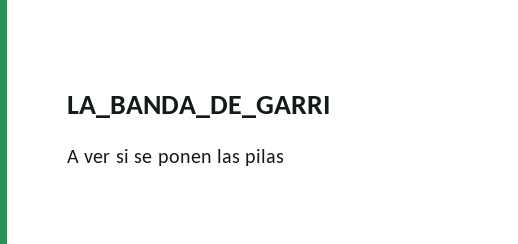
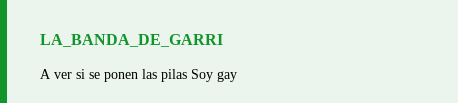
- A ver si se ponen las pilas
+ A ver si se ponen las pilas Soy gay

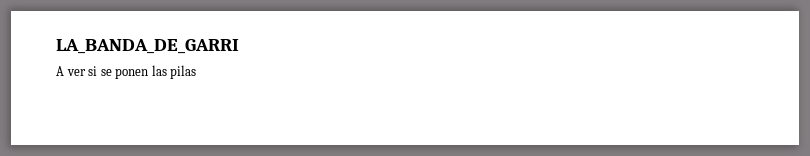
- A ver si se ponen las pilas Soy gay
+ A ver si se ponen las pilas

